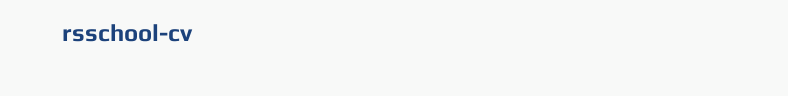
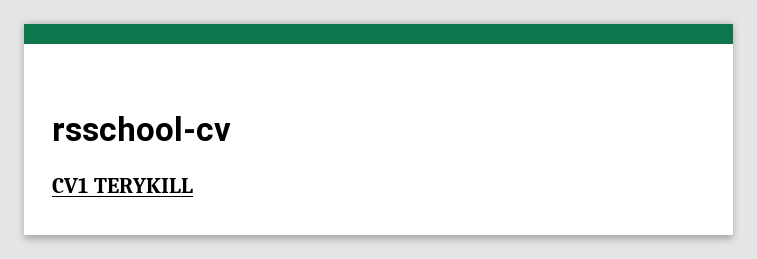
+ CV1 TERYKILL

